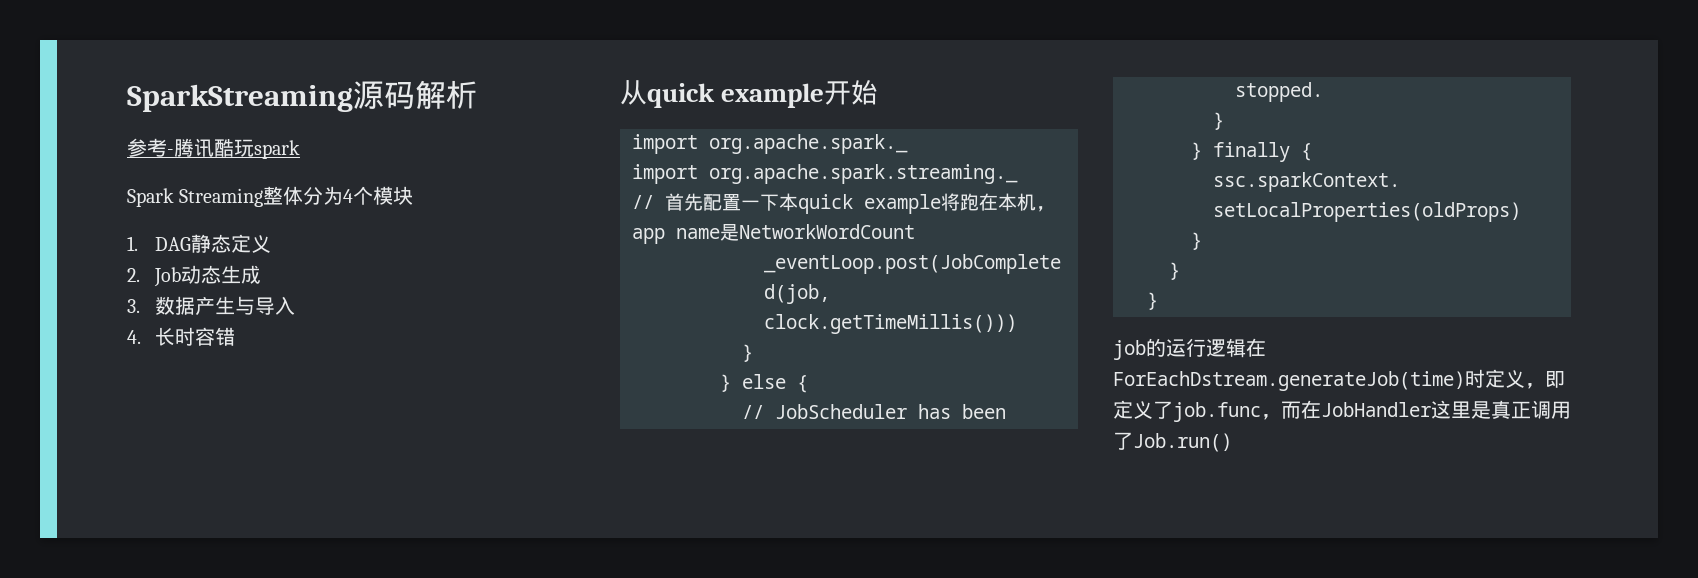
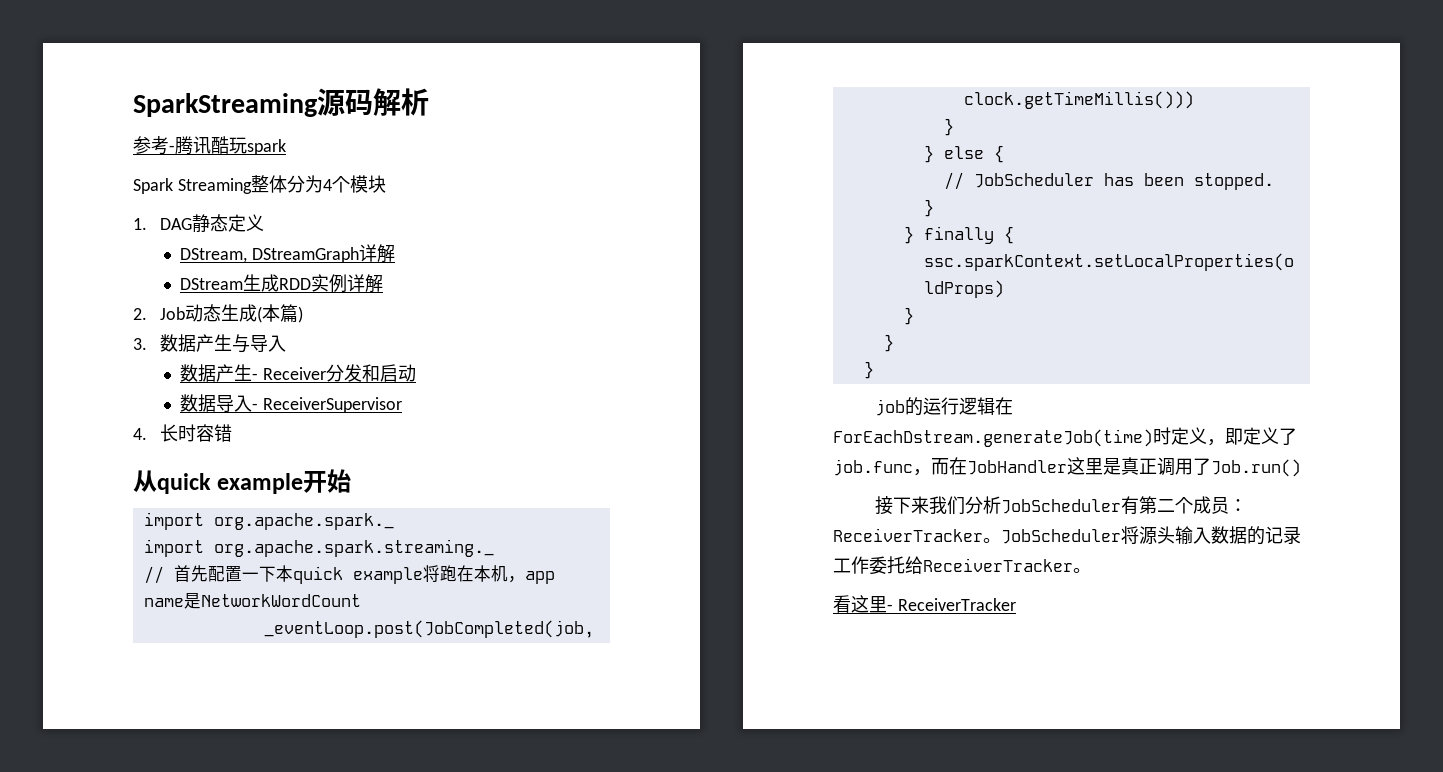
+ DStream, DStreamGraph详解
+ DStream生成RDD实例详解
- 2. Job动态生成
+ 2. Job动态生成(本篇)
+ 数据产生- Receiver分发和启动
+ 数据导入- ReceiverSupervisor
+ 接下来我们分析JobScheduler有第二个成员：ReceiverTracker。JobScheduler将源头输入数据的记录工作委托给ReceiverTracker。
+ 看这里- ReceiverTracker

